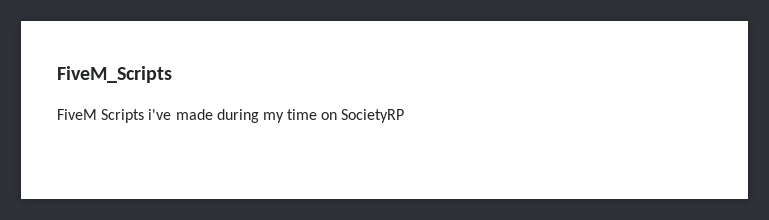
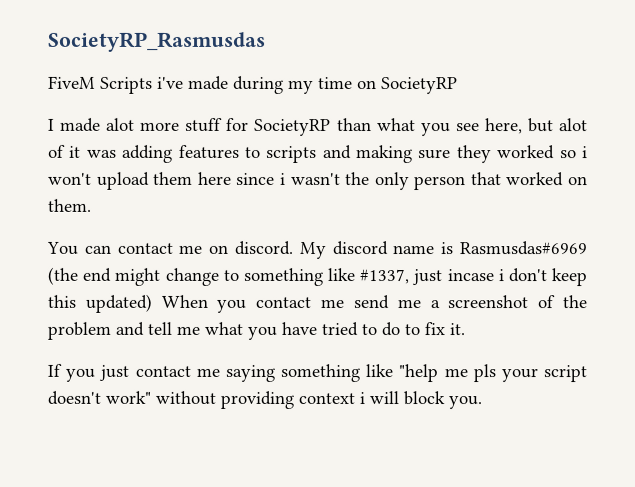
- FiveM_Scripts
+ SocietyRP_Rasmusdas
+ I made alot more stuff for SocietyRP than what you see here, but alot of it was adding features to scripts and making sure they worked so i won't upload them here since i wasn't the only person that worked on them.
+ You can contact me on discord. My discord name is Rasmusdas#6969 (the end might change to something like #1337, just incase i don't keep this updated) When you contact me send me a screenshot of the problem and tell me what you have tried to do to fix it.
+ If you just contact me saying something like "help me pls your script doesn't work" without providing context i will block you.

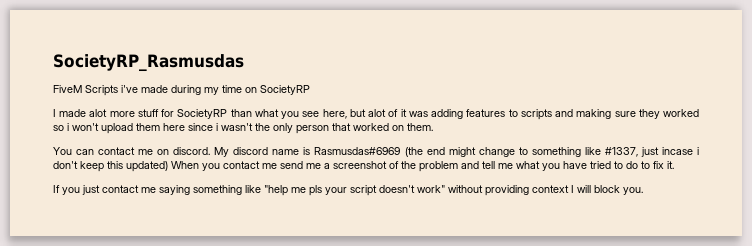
- If you just contact me saying something like "help me pls your script doesn't work" without providing context i will block you.
+ If you just contact me saying something like "help me pls your script doesn't work" without providing context I will block you.

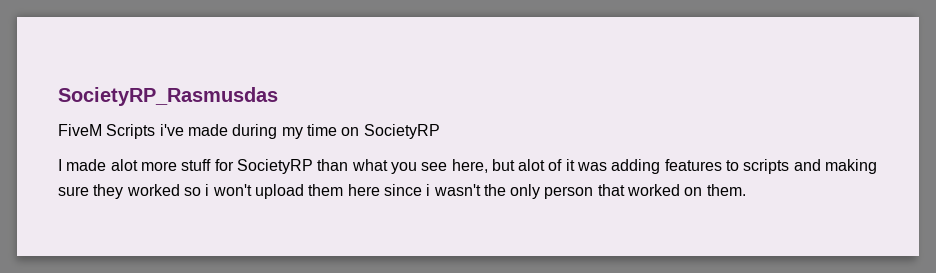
- You can contact me on discord. My discord name is Rasmusdas#6969 (the end might change to something like #1337, just incase i don't keep this updated) When you contact me send me a screenshot of the problem and tell me what you have tried to do to fix it.
- If you just contact me saying something like "help me pls your script doesn't work" without providing context I will block you.

